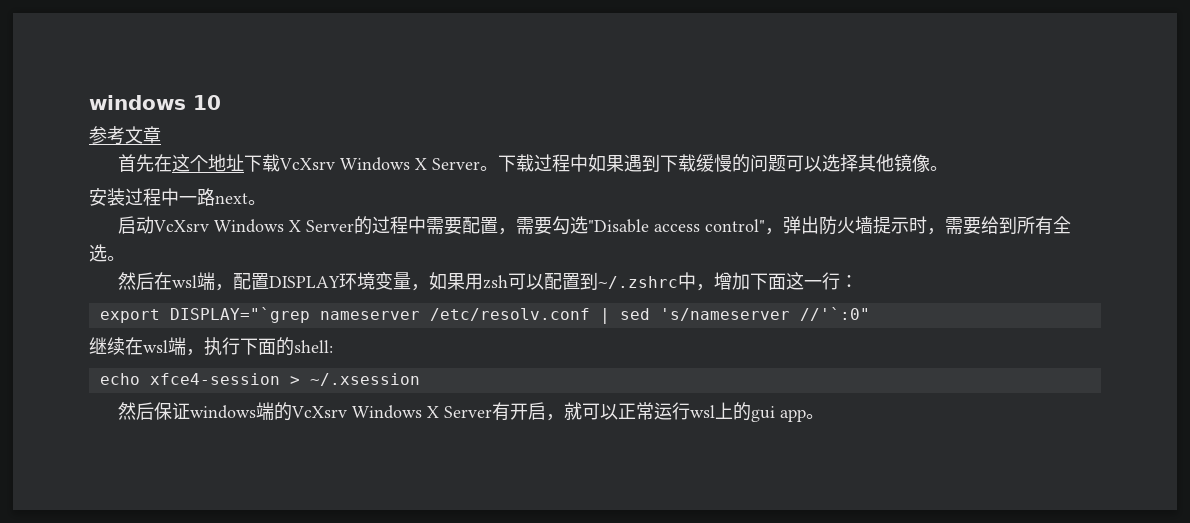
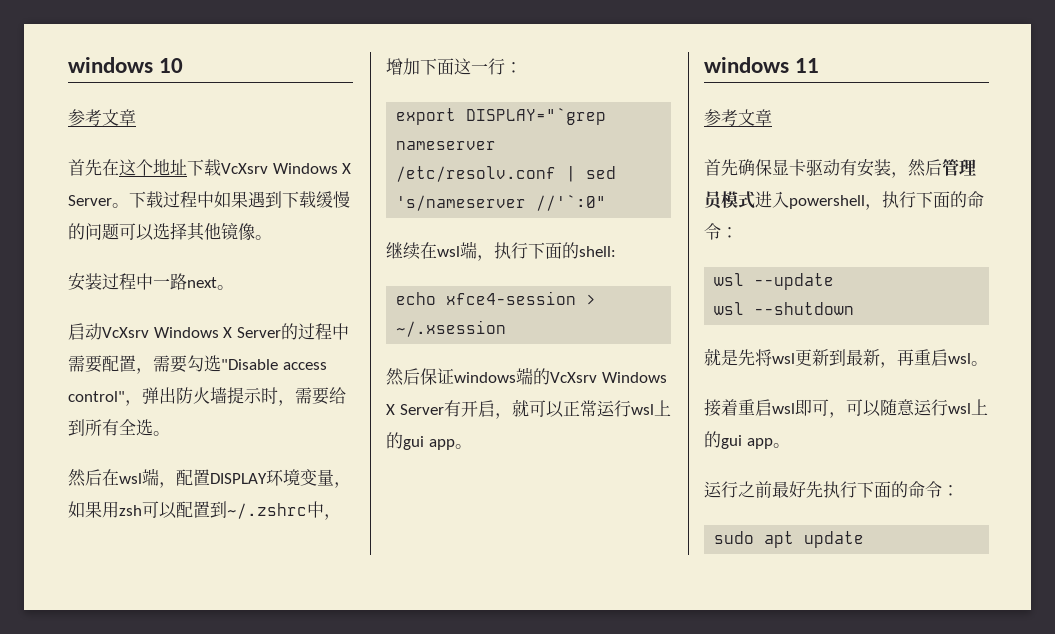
+ windows 11
+ 参考文章
+ 首先确保显卡驱动有安装，然后管理员模式进入powershell，执行下面的命令：
+ wsl --update
+ wsl --shutdown
+ 就是先将wsl更新到最新，再重启wsl。
+ 接着重启wsl即可，可以随意运行wsl上的gui app。
+ 运行之前最好先执行下面的命令：
+ sudo apt update

